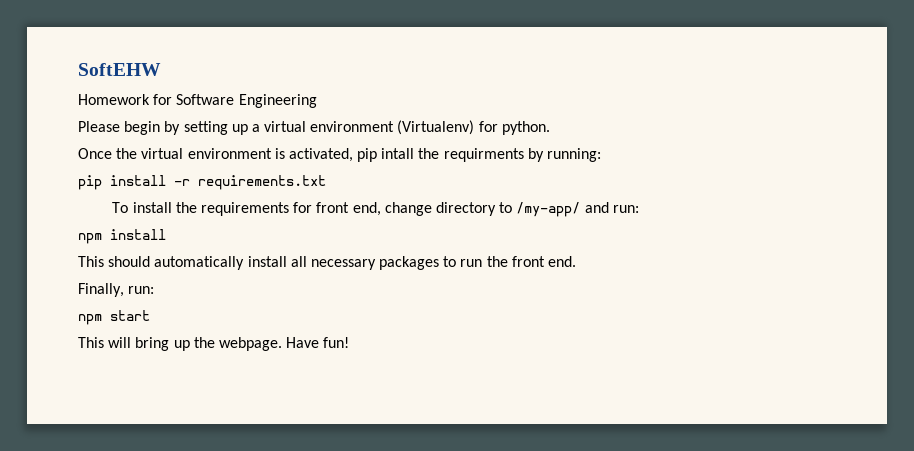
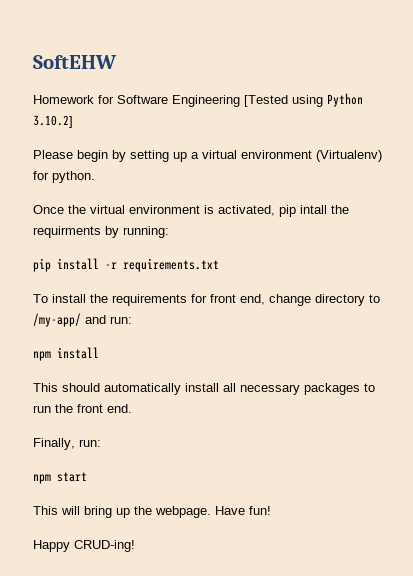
- Homework for Software Engineering
+ Homework for Software Engineering [Tested using Python 3.10.2]
+ Happy CRUD-ing!

